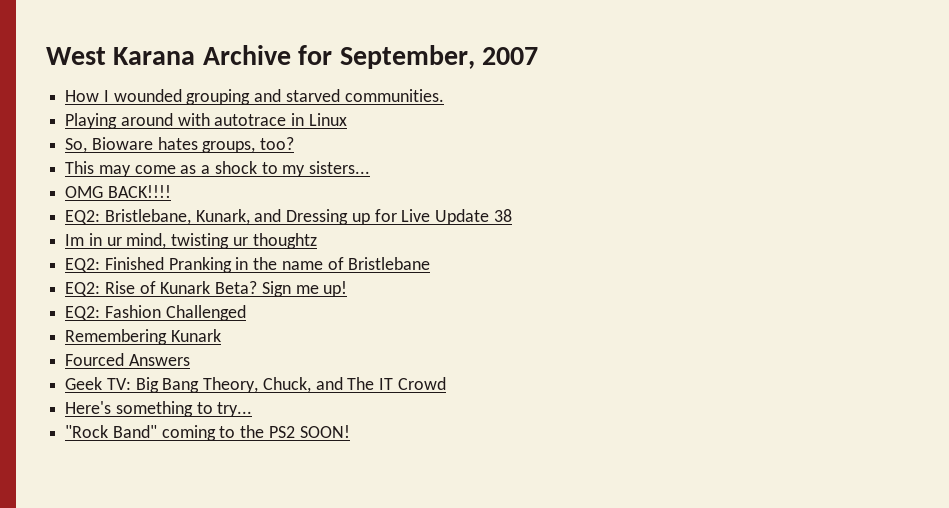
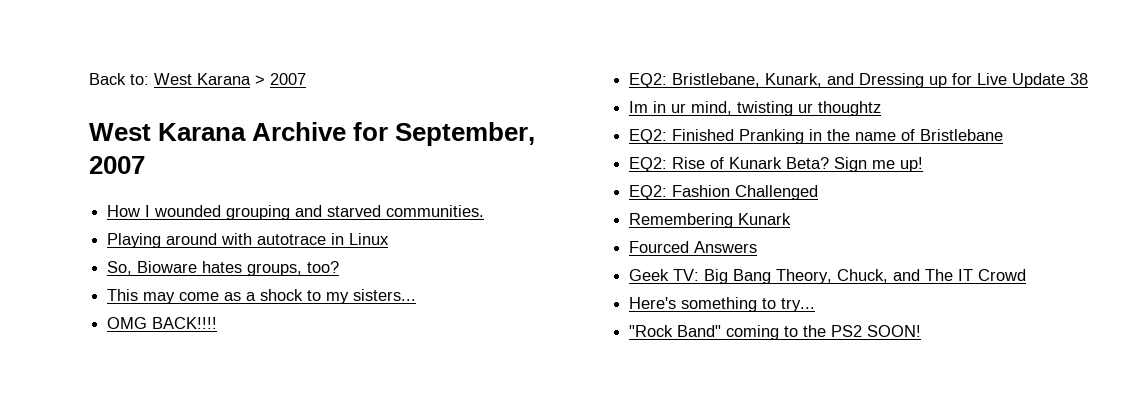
+ Back to: West Karana > 2007

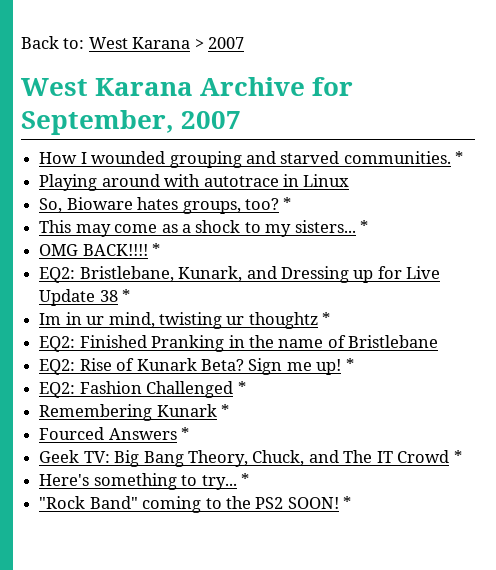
- How I wounded grouping and starved communities.
+ How I wounded grouping and starved communities. *
- So, Bioware hates groups, too?
+ So, Bioware hates groups, too? *
- This may come as a shock to my sisters...
+ This may come as a shock to my sisters... *
- OMG BACK!!!!
+ OMG BACK!!!! *
- EQ2: Bristlebane, Kunark, and Dressing up for Live Update 38
+ EQ2: Bristlebane, Kunark, and Dressing up for Live Update 38 *
- Im in ur mind, twisting ur thoughtz
+ Im in ur mind, twisting ur thoughtz *
- Sign me up!
+ Sign me up! *
- EQ2: Fashion Challenged
+ EQ2: Fashion Challenged *
- Remembering Kunark
+ Remembering Kunark *
- Fourced Answers
+ Fourced Answers *
- Geek TV: Big Bang Theory, Chuck, and The IT Crowd
+ Geek TV: Big Bang Theory, Chuck, and The IT Crowd *
- Here's something to try...
+ Here's something to try... *
- "Rock Band" coming to the PS2 SOON!
+ "Rock Band" coming to the PS2 SOON! *

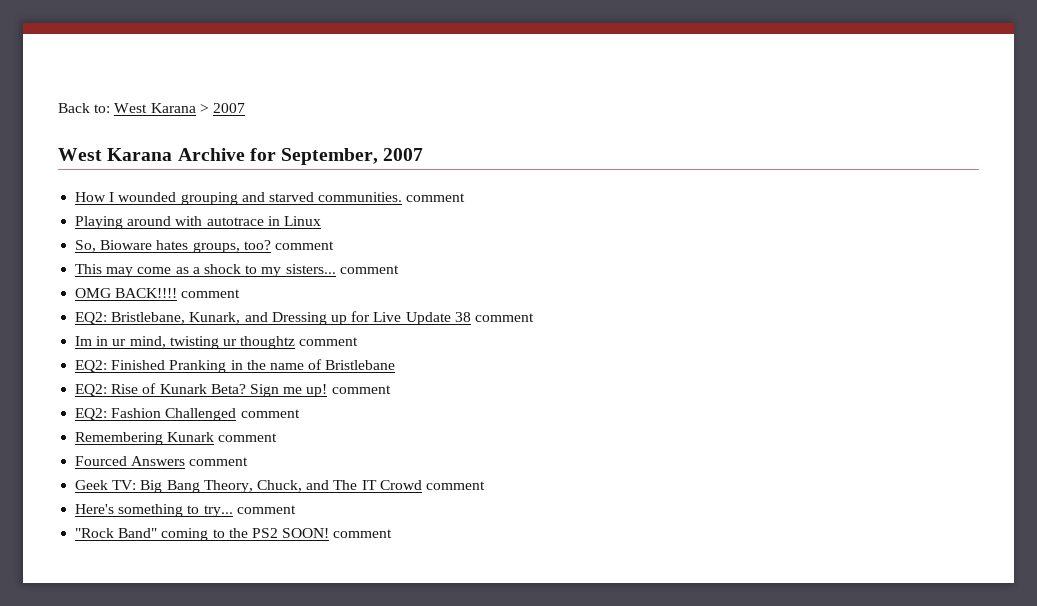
- How I wounded grouping and starved communities. *
+ How I wounded grouping and starved communities. comment
- So, Bioware hates groups, too? *
+ So, Bioware hates groups, too? comment
- This may come as a shock to my sisters... *
+ This may come as a shock to my sisters... comment
- OMG BACK!!!! *
+ OMG BACK!!!! comment
- EQ2: Bristlebane, Kunark, and Dressing up for Live Update 38 *
+ EQ2: Bristlebane, Kunark, and Dressing up for Live Update 38 comment
- Im in ur mind, twisting ur thoughtz *
+ Im in ur mind, twisting ur thoughtz comment
- Sign me up! *
+ Sign me up! comment
- EQ2: Fashion Challenged *
+ EQ2: Fashion Challenged comment
- Remembering Kunark *
+ Remembering Kunark comment
- Fourced Answers *
+ Fourced Answers comment
- Geek TV: Big Bang Theory, Chuck, and The IT Crowd *
+ Geek TV: Big Bang Theory, Chuck, and The IT Crowd comment
- Here's something to try... *
+ Here's something to try... comment
- "Rock Band" coming to the PS2 SOON! *
+ "Rock Band" coming to the PS2 SOON! comment

